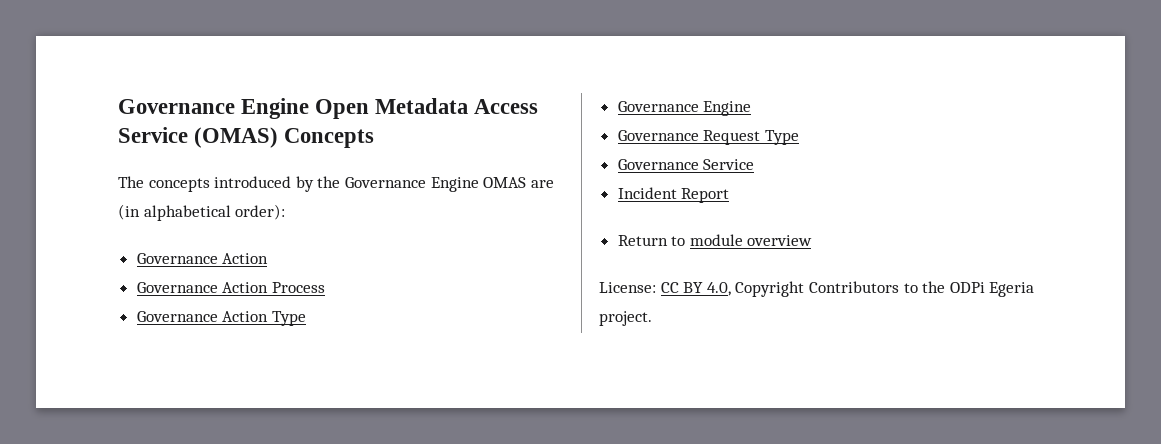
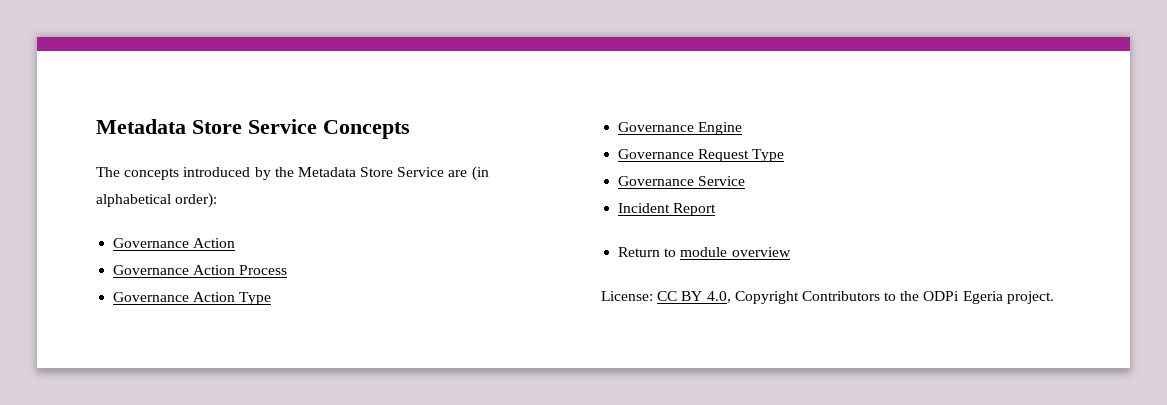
- Governance Engine Open Metadata Access Service (OMAS) Concepts
+ Metadata Store Service Concepts
- The concepts introduced by the Governance Engine OMAS are (in alphabetical order):
+ The concepts introduced by the Metadata Store Service are (in alphabetical order):

